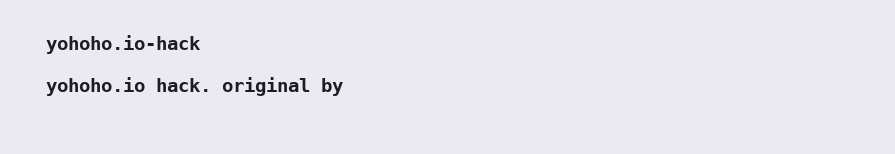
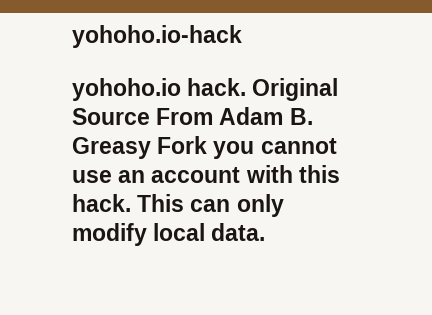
- yohoho.io hack. original by
+ yohoho.io hack. Original Source From Adam B. Greasy Fork you cannot use an account with this hack. This can only modify local data.

